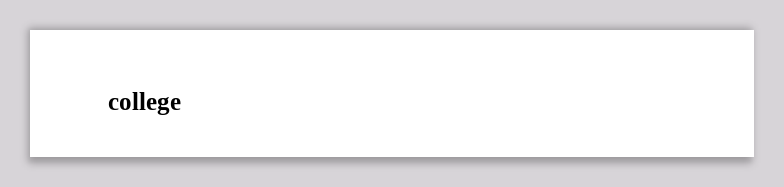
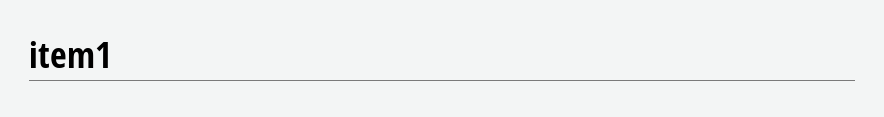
- college
+ item1

